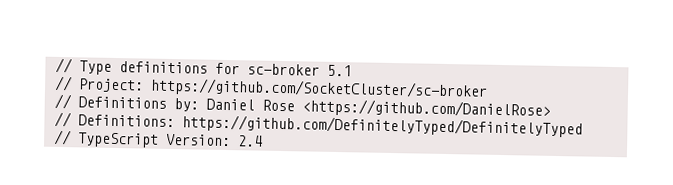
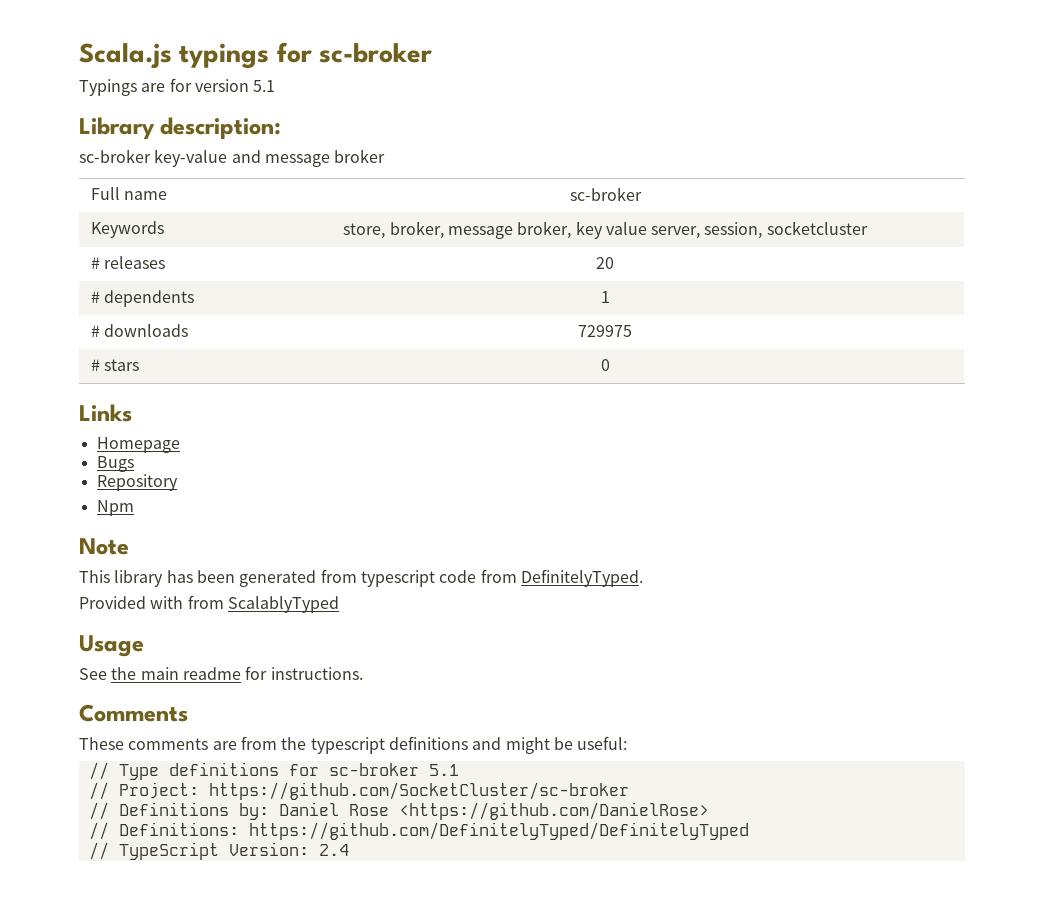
+ Scala.js typings for sc-broker
+ Typings are for version 5.1
+ Library description:
+ sc-broker key-value and message broker
+ Full name | sc-broker
+ Keywords | store, broker, message broker, key value server, session, socketcluster
+ # releases | 20
+ # dependents | 1
+ # downloads | 729975
+ # stars | 0
+ Links
+ Homepage
+ Bugs
+ Repository
+ Npm
+ Note
+ This library has been generated from typescript code from DefinitelyTyped.
+ Provided with from ScalablyTyped
+ Usage
+ See the main readme for instructions.
+ Comments
+ These comments are from the typescript definitions and might be useful:

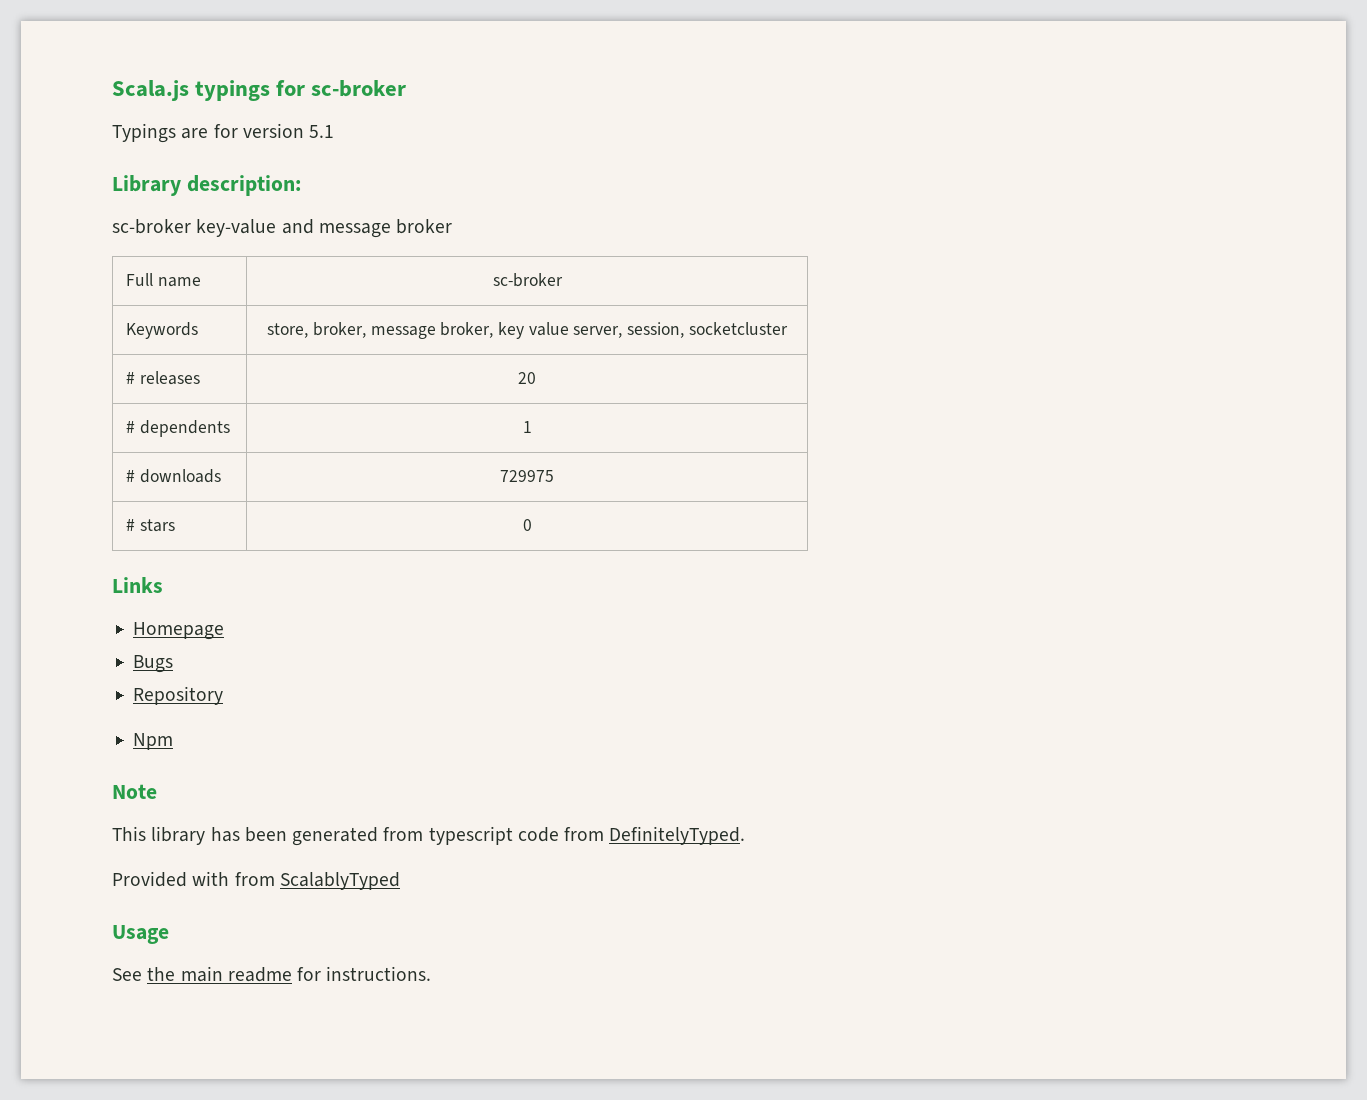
- Comments
- These comments are from the typescript definitions and might be useful:
- // Type definitions for sc-broker 5.1
- // Project: https://github.com/SocketCluster/sc-broker
- // Definitions by: Daniel Rose <https://github.com/DanielRose>
- // Definitions: https://github.com/DefinitelyTyped/DefinitelyTyped
- // TypeScript Version: 2.4

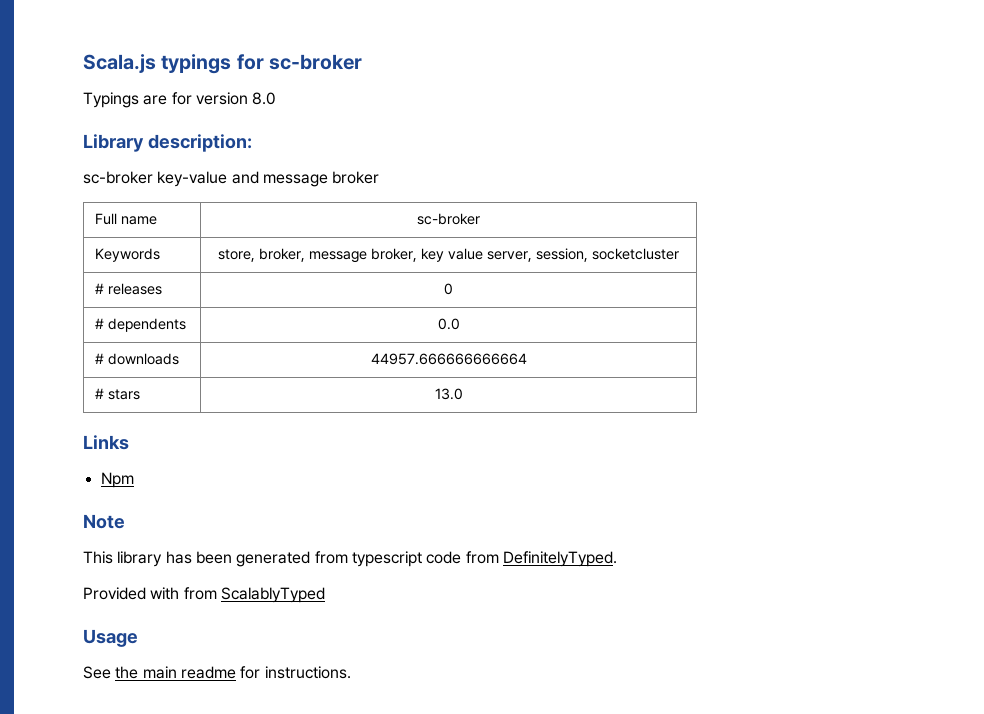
- Typings are for version 5.1
+ Typings are for version 8.0
- # releases | 20
+ # releases | 0
- # dependents | 1
+ # dependents | 0.0
- # downloads | 729975
+ # downloads | 44957.666666666664
- # stars | 0
+ # stars | 13.0
- Homepage
- Bugs
- Repository

